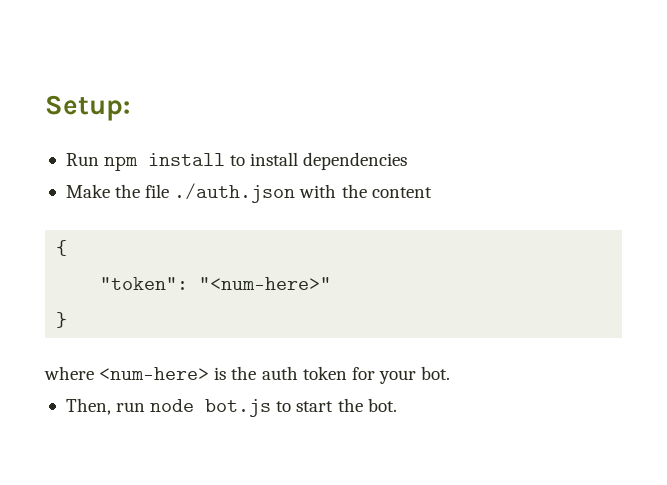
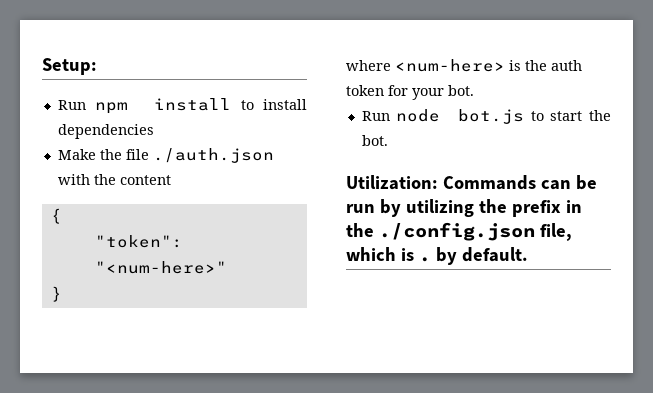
- Then, run node bot.js to start the bot.
+ Run node bot.js to start the bot.
+ Utilization: Commands can be run by utilizing the prefix in the ./config.json file, which is . by default.

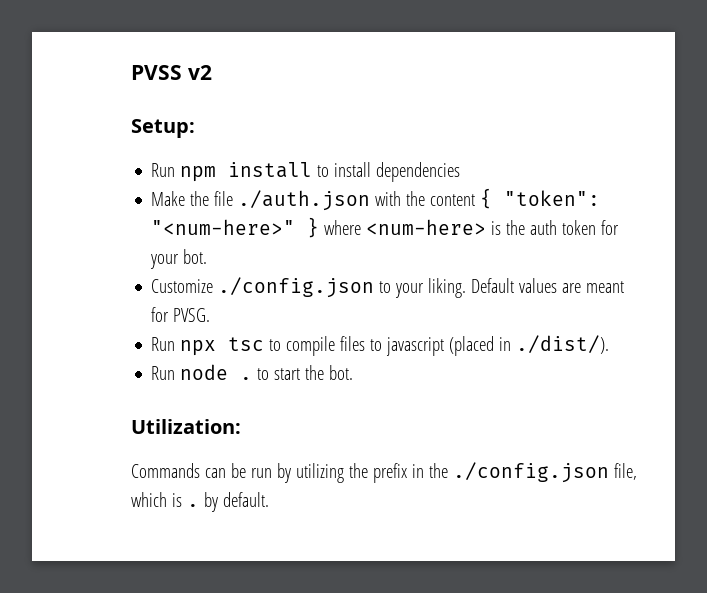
+ PVSS v2
- Make the file ./auth.json with the content
- {
- "token": "<num-here>"
- }
- where <num-here> is the auth token for your bot.
+ Make the file ./auth.json with the content { "token": "<num-here>" } where <num-here> is the auth token for your bot.
+ Customize ./config.json to your liking. Default values are meant for PVSG.
+ Run npx tsc to compile files to javascript (placed in ./dist/).
- Run node bot.js to start the bot.
+ Run node . to start the bot.
- Utilization: Commands can be run by utilizing the prefix in the ./config.json file, which is . by default.
+ Utilization:
+ Commands can be run by utilizing the prefix in the ./config.json file, which is . by default.

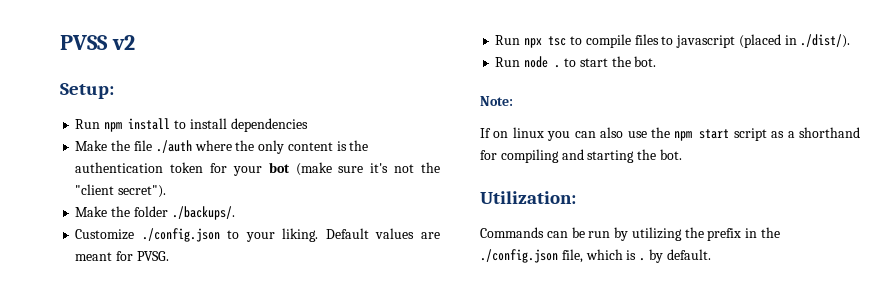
- Make the file ./auth.json with the content { "token": "<num-here>" } where <num-here> is the auth token for your bot.
+ Make the file ./auth where the only content is the authentication token for your bot (make sure it's not the "client secret").
+ Make the folder ./backups/.
+ Note:
+ If on linux you can also use the npm start script as a shorthand for compiling and starting the bot.

